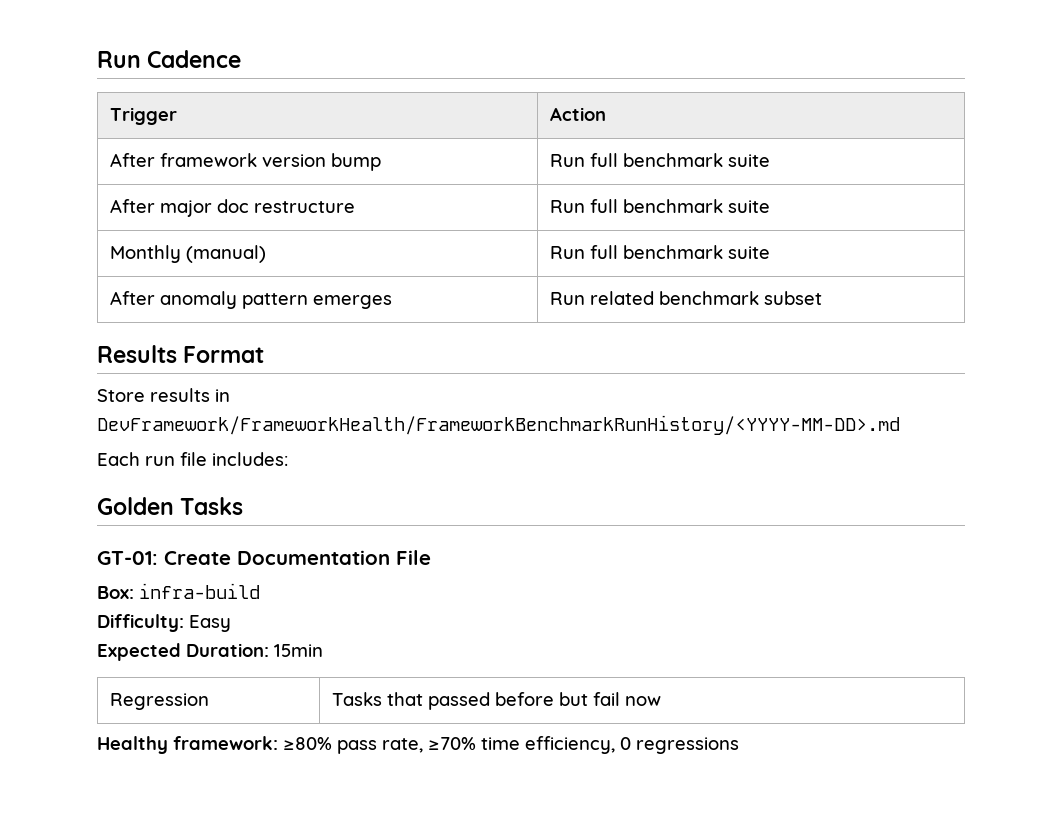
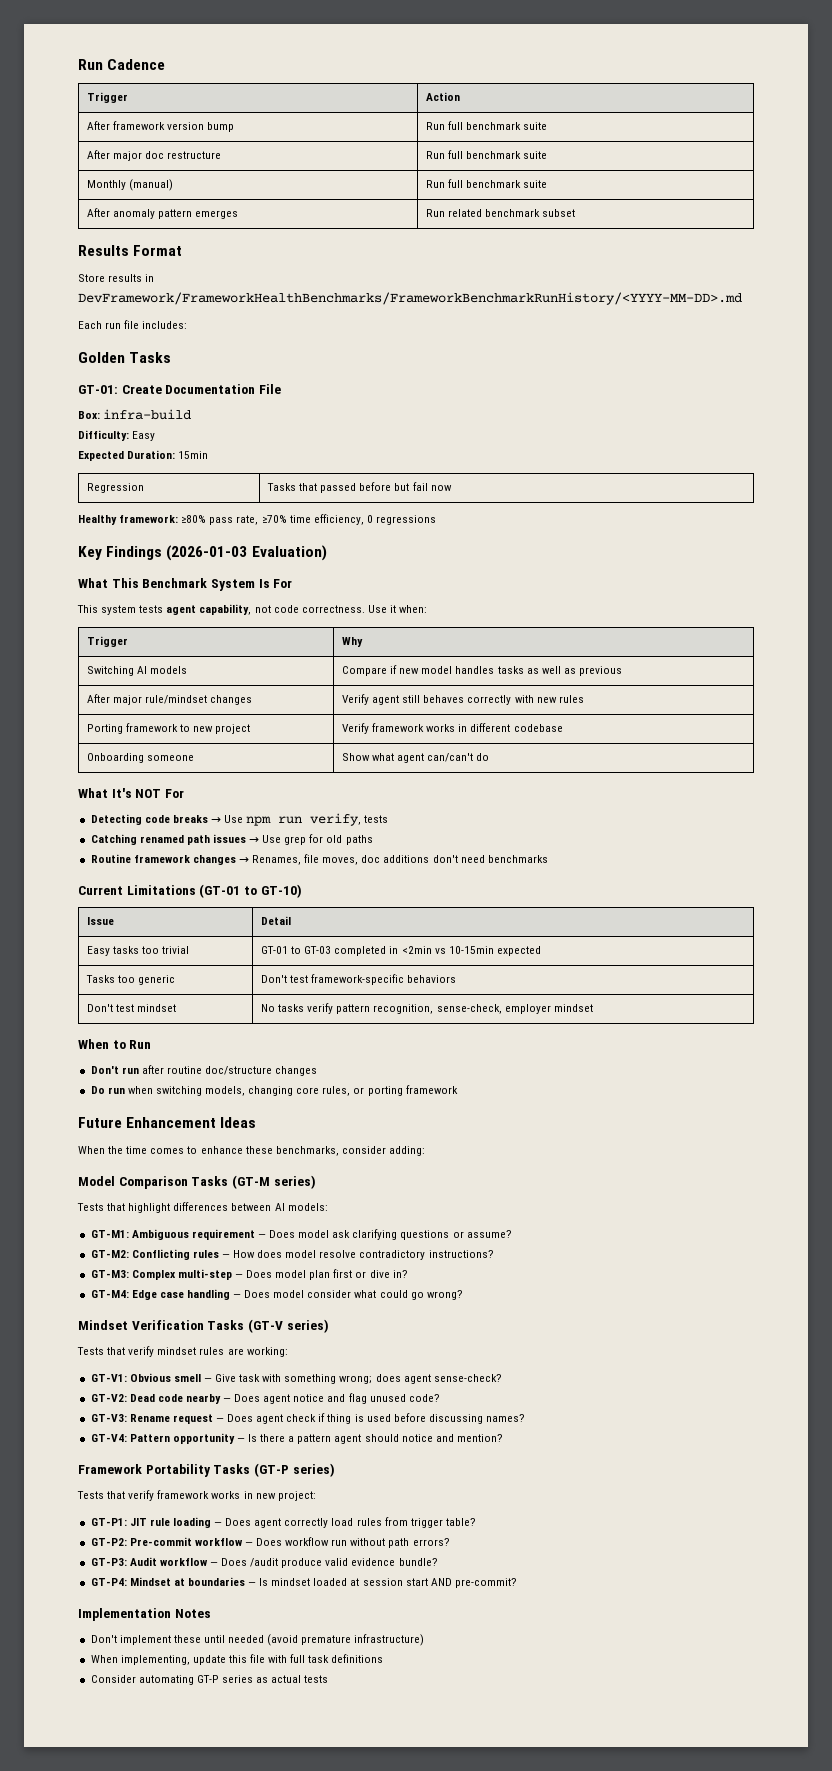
- Store results in DevFramework/FrameworkHealth/FrameworkBenchmarkRunHistory/<YYYY-MM-DD>.md
+ Store results in DevFramework/FrameworkHealthBenchmarks/FrameworkBenchmarkRunHistory/<YYYY-MM-DD>.md
+ Key Findings (2026-01-03 Evaluation)
+ What This Benchmark System Is For
+ This system tests agent capability, not code correctness. Use it when:
+ Trigger | Why
+ Switching AI models | Compare if new model handles tasks as well as previous
+ After major rule/mindset changes | Verify agent still behaves correctly with new rules
+ Porting framework to new project | Verify framework works in different codebase
+ Onboarding someone | Show what agent can/can't do
+ What It's NOT For
+ Detecting code breaks → Use npm run verify, tests
+ Catching renamed path issues → Use grep for old paths
+ Routine framework changes → Renames, file moves, doc additions don't need benchmarks
+ Current Limitations (GT-01 to GT-10)
+ Issue | Detail
+ Easy tasks too trivial | GT-01 to GT-03 completed in <2min vs 10-15min expected
+ Tasks too generic | Don't test framework-specific behaviors
+ Don't test mindset | No tasks verify pattern recognition, sense-check, employer mindset
+ When to Run
+ Don't run after routine doc/structure changes
+ Do run when switching models, changing core rules, or porting framework
+ Future Enhancement Ideas
+ When the time comes to enhance these benchmarks, consider adding:
+ Model Comparison Tasks (GT-M series)
+ Tests that highlight differences between AI models:
+ GT-M1: Ambiguous requirement — Does model ask clarifying questions or assume?
+ GT-M2: Conflicting rules — How does model resolve contradictory instructions?
+ GT-M3: Complex multi-step — Does model plan first or dive in?
+ GT-M4: Edge case handling — Does model consider what could go wrong?
+ Mindset Verification Tasks (GT-V series)
+ Tests that verify mindset rules are working:
+ GT-V1: Obvious smell — Give task with something wrong; does agent sense-check?
+ GT-V2: Dead code nearby — Does agent notice and flag unused code?
+ GT-V3: Rename request — Does agent check if thing is used before discussing names?
+ GT-V4: Pattern opportunity — Is there a pattern agent should notice and mention?
+ Framework Portability Tasks (GT-P series)
+ Tests that verify framework works in new project:
+ GT-P1: JIT rule loading — Does agent correctly load rules from trigger table?
+ GT-P2: Pre-commit workflow — Does workflow run without path errors?
+ GT-P3: Audit workflow — Does /audit produce valid evidence bundle?
+ GT-P4: Mindset at boundaries — Is mindset loaded at session start AND pre-commit?
+ Implementation Notes
+ Don't implement these until needed (avoid premature infrastructure)
+ When implementing, update this file with full task definitions
+ Consider automating GT-P series as actual tests

